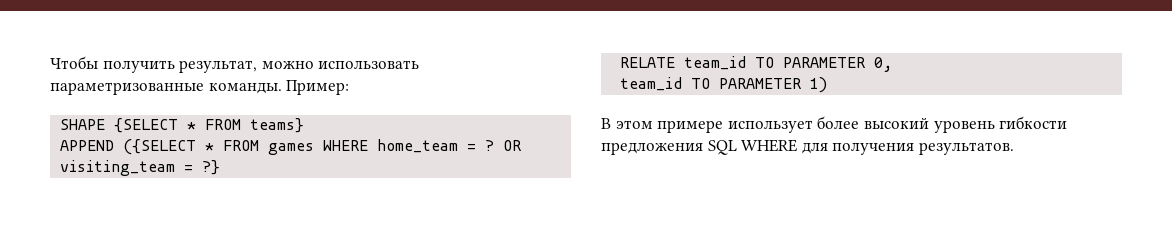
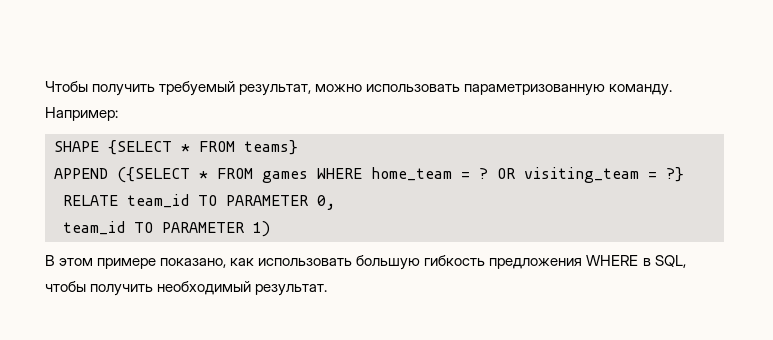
- Чтобы получить результат, можно использовать параметризованные команды. Пример:
+ Чтобы получить требуемый результат, можно использовать параметризованную команду. Например:
- В этом примере использует более высокий уровень гибкости предложения SQL WHERE для получения результатов.
+ В этом примере показано, как использовать большую гибкость предложения WHERE в SQL, чтобы получить необходимый результат.

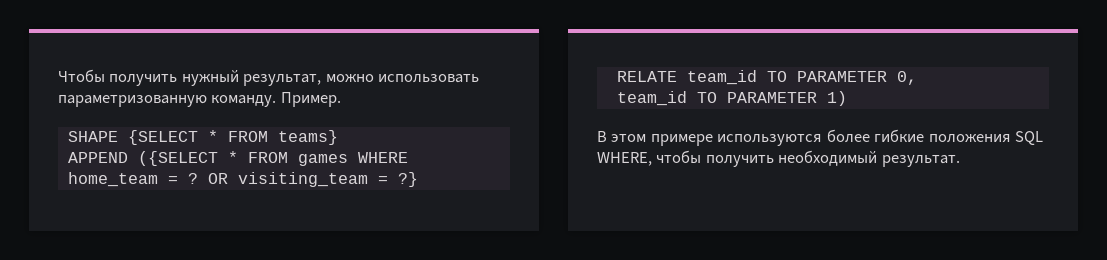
- Чтобы получить требуемый результат, можно использовать параметризованную команду.
+ Чтобы получить нужный результат, можно использовать параметризованную команду.
- Например:
+ Пример.
- В этом примере показано, как использовать большую гибкость предложения WHERE в SQL, чтобы получить необходимый результат.
+ В этом примере используются более гибкие положения SQL WHERE, чтобы получить необходимый результат.

